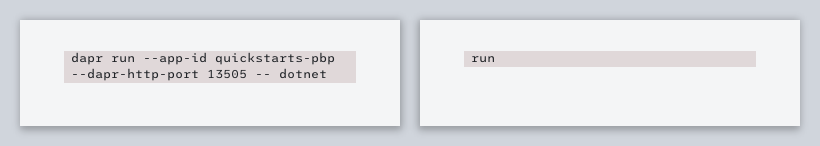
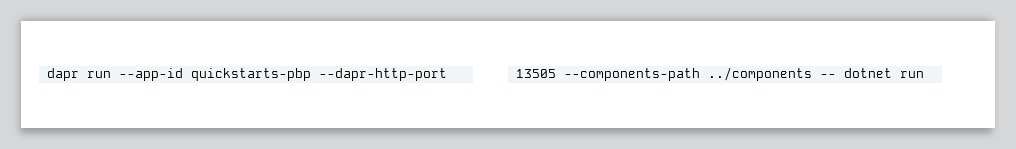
- dapr run --app-id quickstarts-pbp --dapr-http-port 13505 -- dotnet run
+ dapr run --app-id quickstarts-pbp --dapr-http-port 13505 --components-path ../components -- dotnet run

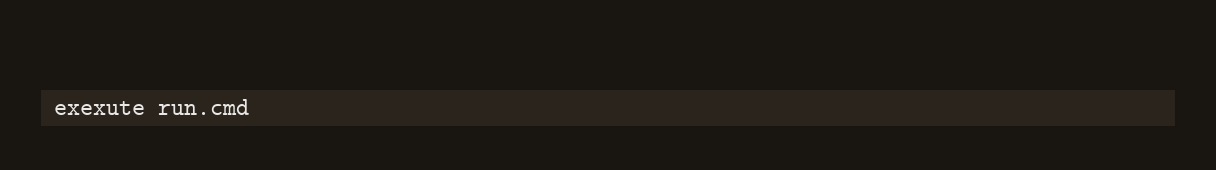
- dapr run --app-id quickstarts-pbp --dapr-http-port 13505 --components-path ../components -- dotnet run
+ exexute run.cmd

